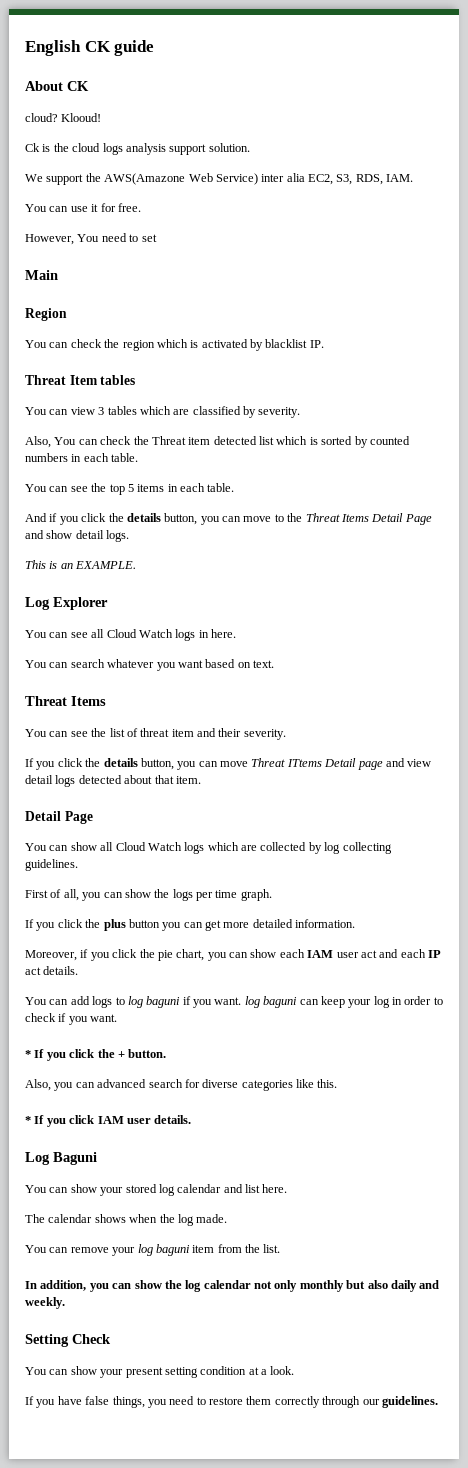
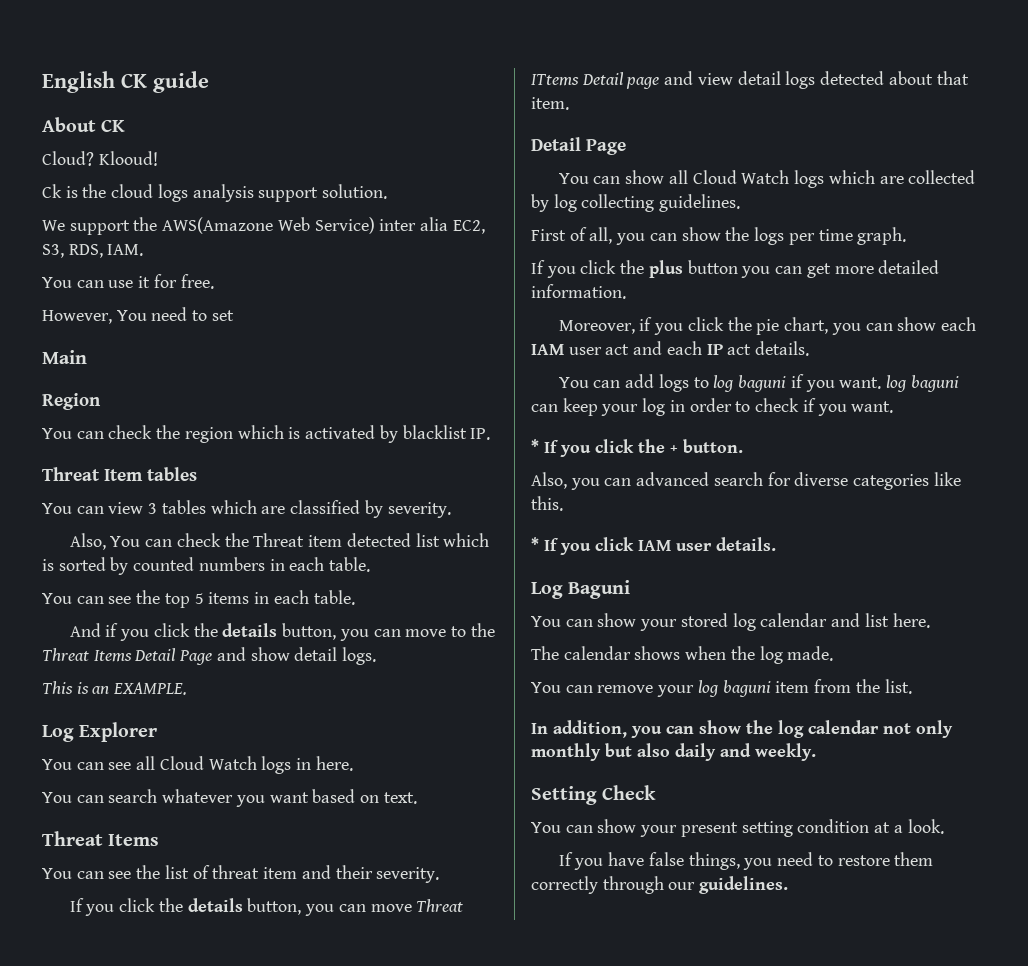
- cloud?
+ Cloud?

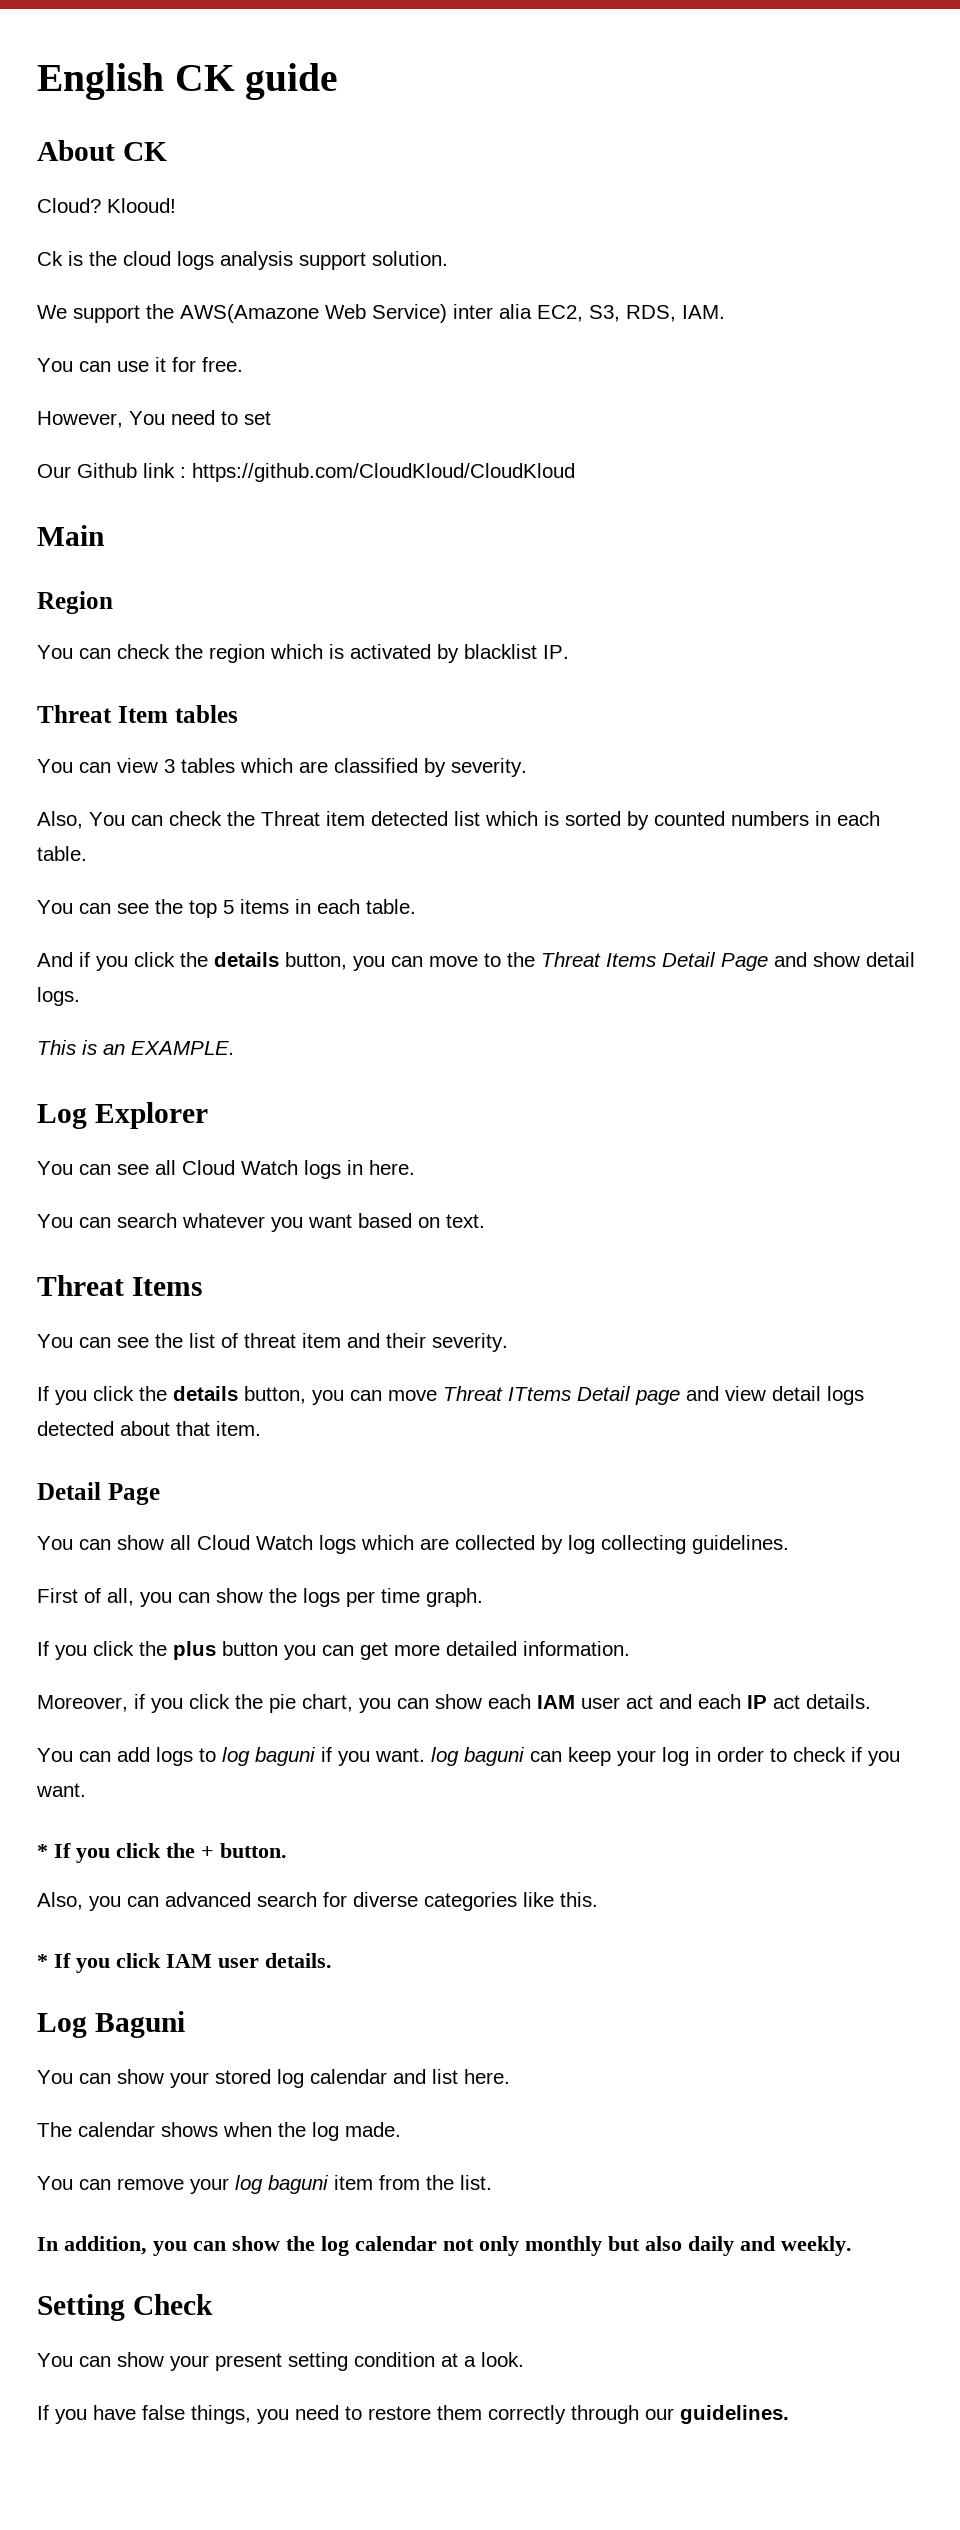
+ Our Github link : https://github.com/CloudKloud/CloudKloud

